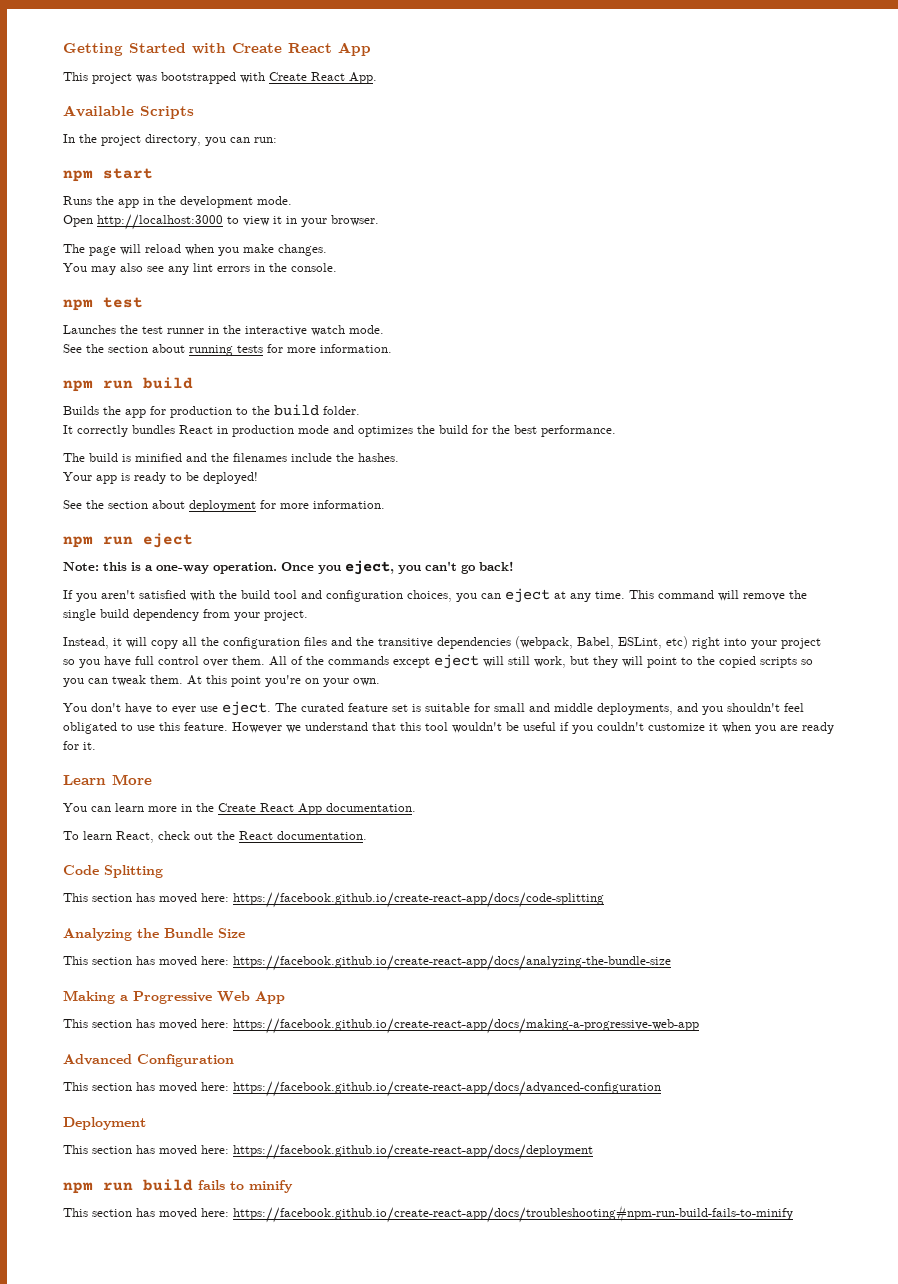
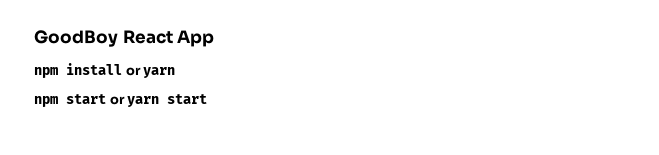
- Getting Started with Create React App
- This project was bootstrapped with Create React App.
- Available Scripts
- In the project directory, you can run:
- npm start
- Runs the app in the development mode.
- Open http://localhost:3000 to view it in your browser.
- The page will reload when you make changes.
- You may also see any lint errors in the console.
- npm test
- Launches the test runner in the interactive watch mode.
- See the section about running tests for more information.
- npm run build
- Builds the app for production to the build folder.
- It correctly bundles React in production mode and optimizes the build for the best performance.
- The build is minified and the filenames include the hashes.
- Your app is ready to be deployed!
- See the section about deployment for more information.
- npm run eject
- Note: this is a one-way operation. Once you eject, you can't go back!
- If you aren't satisfied with the build tool and configuration choices, you can eject at any time. This command will remove the single build dependency from your project.
- Instead, it will copy all the configuration files and the transitive dependencies (webpack, Babel, ESLint, etc) right into your project so you have full control over them. All of the commands except eject will still work, but they will point to the copied scripts so you can tweak them. At this point you're on your own.
- You don't have to ever use eject. The curated feature set is suitable for small and middle deployments, and you shouldn't feel obligated to use this feature. However we understand that this tool wouldn't be useful if you couldn't customize it when you are ready for it.
- Learn More
- You can learn more in the Create React App documentation.
- To learn React, check out the React documentation.
- Code Splitting
- This section has moved here: https://facebook.github.io/create-react-app/docs/code-splitting
- Analyzing the Bundle Size
- This section has moved here: https://facebook.github.io/create-react-app/docs/analyzing-the-bundle-size
- Making a Progressive Web App
- This section has moved here: https://facebook.github.io/create-react-app/docs/making-a-progressive-web-app
- Advanced Configuration
- This section has moved here: https://facebook.github.io/create-react-app/docs/advanced-configuration
- Deployment
- This section has moved here: https://facebook.github.io/create-react-app/docs/deployment
- npm run build fails to minify
- This section has moved here: https://facebook.github.io/create-react-app/docs/troubleshooting#npm-run-build-fails-to-minify
+ GoodBoy React App
+ npm install or yarn
+ npm start or yarn start

